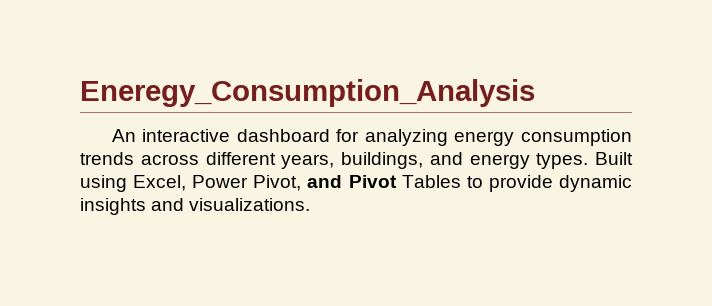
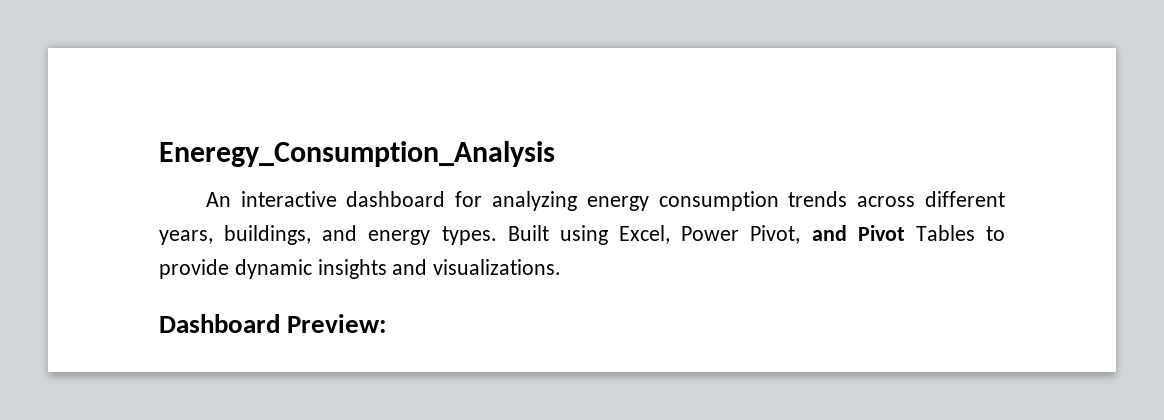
+ Dashboard Preview:

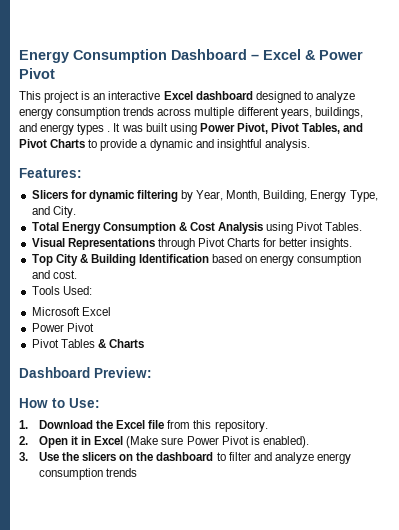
- Eneregy_Consumption_Analysis
- An interactive dashboard for analyzing energy consumption trends across different years, buildings, and energy types. Built using Excel, Power Pivot, and Pivot Tables to provide dynamic insights and visualizations.
+ Energy Consumption Dashboard – Excel & Power Pivot
+ This project is an interactive Excel dashboard designed to analyze energy consumption trends across multiple different years, buildings, and energy types . It was built using Power Pivot, Pivot Tables, and Pivot Charts to provide a dynamic and insightful analysis.
+ Features:
+ Slicers for dynamic filtering by Year, Month, Building, Energy Type, and City.
+ Total Energy Consumption & Cost Analysis using Pivot Tables.
+ Visual Representations through Pivot Charts for better insights.
+ Top City & Building Identification based on energy consumption and cost.
+ Tools Used:
+ Microsoft Excel
+ Power Pivot
+ Pivot Tables & Charts
  Dashboard Preview:
+ How to Use:
+ 1. Download the Excel file from this repository.
+ 2. Open it in Excel (Make sure Power Pivot is enabled).
+ 3. Use the slicers on the dashboard to filter and analyze energy consumption trends

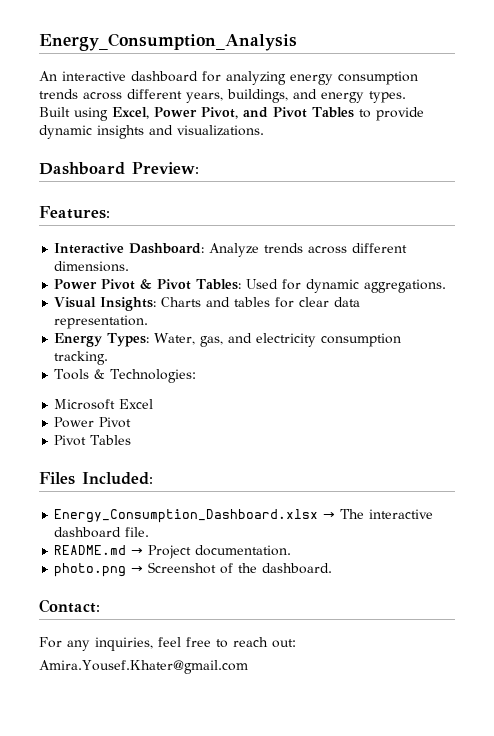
- Energy Consumption Dashboard – Excel & Power Pivot
- This project is an interactive Excel dashboard designed to analyze energy consumption trends across multiple different years, buildings, and energy types . It was built using Power Pivot, Pivot Tables, and Pivot Charts to provide a dynamic and insightful analysis.
+ Energy_Consumption_Analysis
+ An interactive dashboard for analyzing energy consumption trends across different years, buildings, and energy types.
+ Built using Excel, Power Pivot, and Pivot Tables to provide dynamic insights and visualizations.
+ Dashboard Preview:
  Features:
- Slicers for dynamic filtering by Year, Month, Building, Energy Type, and City.
- Total Energy Consumption & Cost Analysis using Pivot Tables.
- Visual Representations through Pivot Charts for better insights.
- Top City & Building Identification based on energy consumption and cost.
+ Interactive Dashboard: Analyze trends across different dimensions.
+ Power Pivot & Pivot Tables: Used for dynamic aggregations.
+ Visual Insights: Charts and tables for clear data representation.
+ Energy Types: Water, gas, and electricity consumption tracking.
- Tools Used:
+ Tools & Technologies:
  Microsoft Excel
  Power Pivot
- Pivot Tables & Charts
- Dashboard Preview:
- How to Use:
- 1. Download the Excel file from this repository.
- 2. Open it in Excel (Make sure Power Pivot is enabled).
- 3. Use the slicers on the dashboard to filter and analyze energy consumption trends
+ Pivot Tables
+ Files Included:
+ Energy_Consumption_Dashboard.xlsx → The interactive dashboard file.
+ README.md → Project documentation.
+ photo.png → Screenshot of the dashboard.
+ Contact:
+ For any inquiries, feel free to reach out:
+ Amira.Yousef.Khater@gmail.com

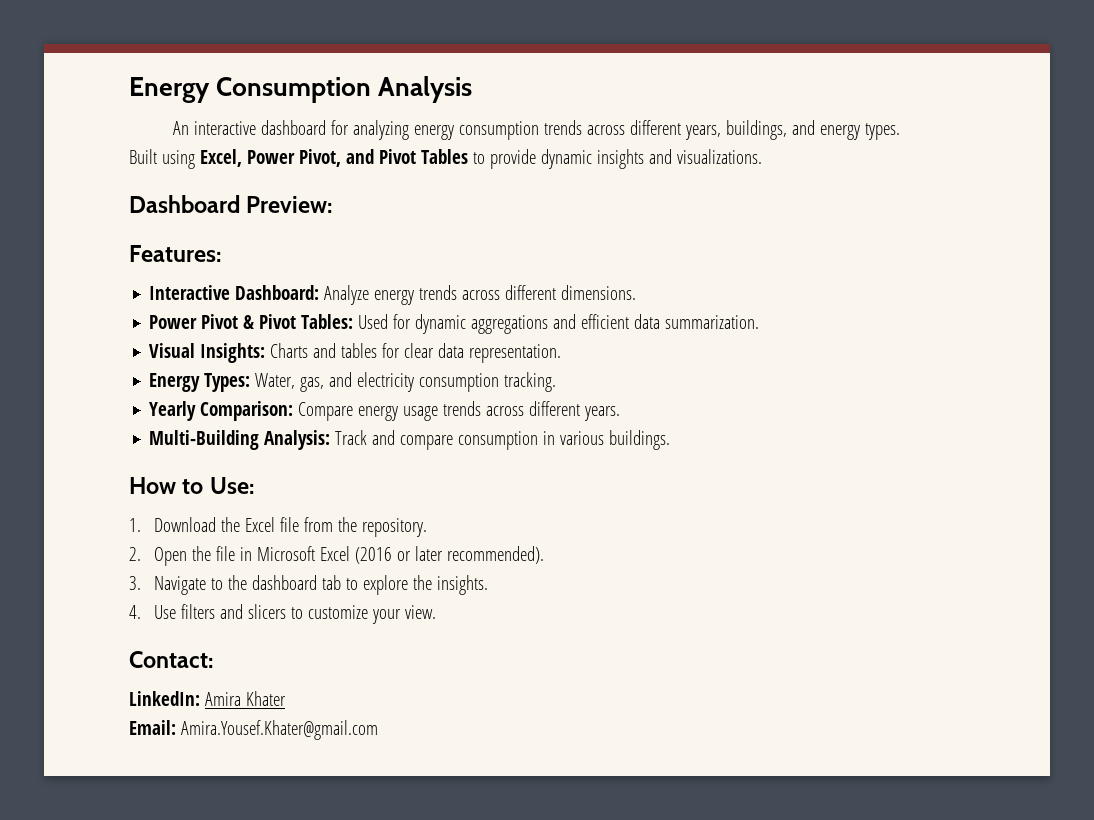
- Energy_Consumption_Analysis
+ Energy Consumption Analysis
- Interactive Dashboard: Analyze trends across different dimensions.
+ Interactive Dashboard: Analyze energy trends across different dimensions.
- Power Pivot & Pivot Tables: Used for dynamic aggregations.
+ Power Pivot & Pivot Tables: Used for dynamic aggregations and efficient data summarization.
- Tools & Technologies:
- Microsoft Excel
- Power Pivot
- Pivot Tables
- Files Included:
- Energy_Consumption_Dashboard.xlsx → The interactive dashboard file.
- README.md → Project documentation.
- photo.png → Screenshot of the dashboard.
+ Yearly Comparison: Compare energy usage trends across different years.
+ Multi-Building Analysis: Track and compare consumption in various buildings.
+ How to Use:
+ 1. Download the Excel file from the repository.
+ 2. Open the file in Microsoft Excel (2016 or later recommended).
+ 3. Navigate to the dashboard tab to explore the insights.
+ 4. Use filters and slicers to customize your view.
  Contact:
- For any inquiries, feel free to reach out:
- Amira.Yousef.Khater@gmail.com
+ LinkedIn: Amira Khater
+ Email: Amira.Yousef.Khater@gmail.com

